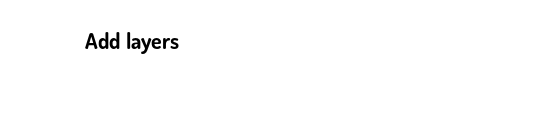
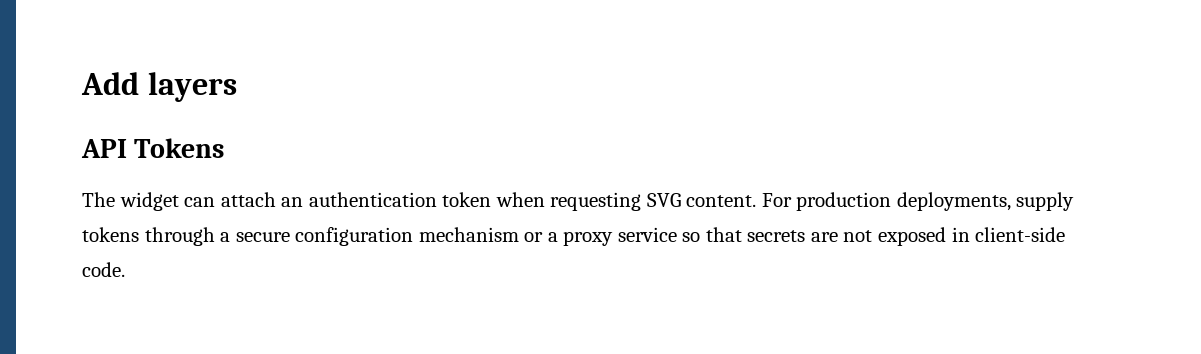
+ API Tokens
+ The widget can attach an authentication token when requesting SVG content. For production deployments, supply tokens through a secure configuration mechanism or a proxy service so that secrets are not exposed in client-side code.

